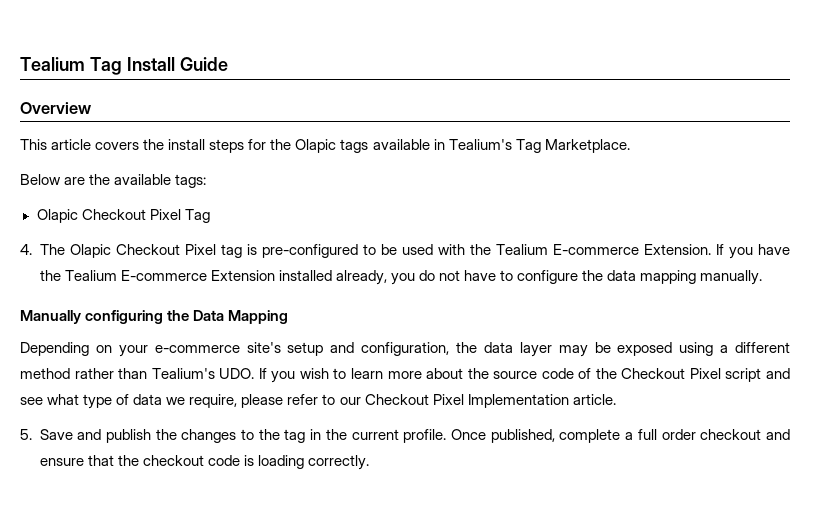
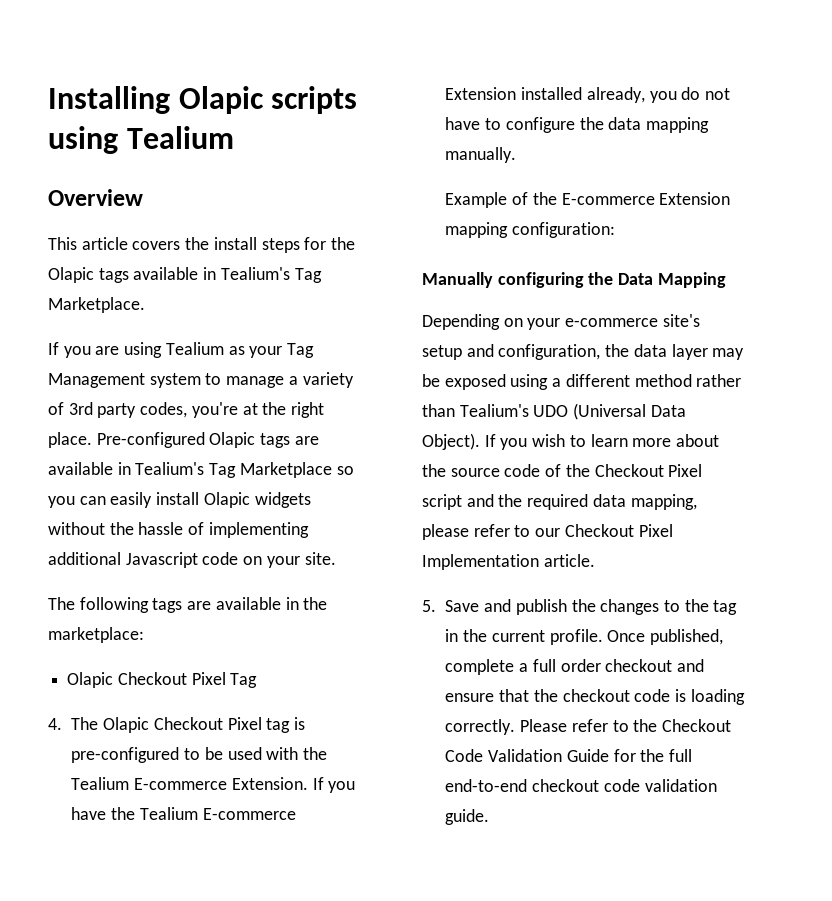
- Tealium Tag Install Guide
+ Installing Olapic scripts using Tealium
- Below are the available tags:
+ If you are using Tealium as your Tag Management system to manage a variety of 3rd party codes, you're at the right place. Pre-configured Olapic tags are available in Tealium's Tag Marketplace so you can easily install Olapic widgets without the hassle of implementing additional Javascript code on your site.
+ The following tags are available in the marketplace:
+ Example of the E-commerce Extension mapping configuration:
- Depending on your e-commerce site's setup and configuration, the data layer may be exposed using a different method rather than Tealium's UDO. If you wish to learn more about the source code of the Checkout Pixel script and see what type of data we require, please refer to our Checkout Pixel Implementation article.
+ Depending on your e-commerce site's setup and configuration, the data layer may be exposed using a different method rather than Tealium's UDO (Universal Data Object). If you wish to learn more about the source code of the Checkout Pixel script and the required data mapping, please refer to our Checkout Pixel Implementation article.
+ Please refer to the Checkout Code Validation Guide for the full end-to-end checkout code validation guide.

